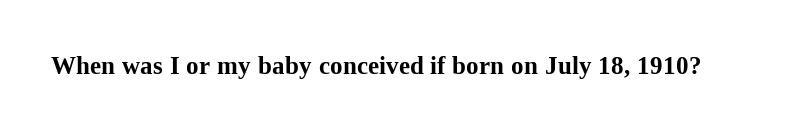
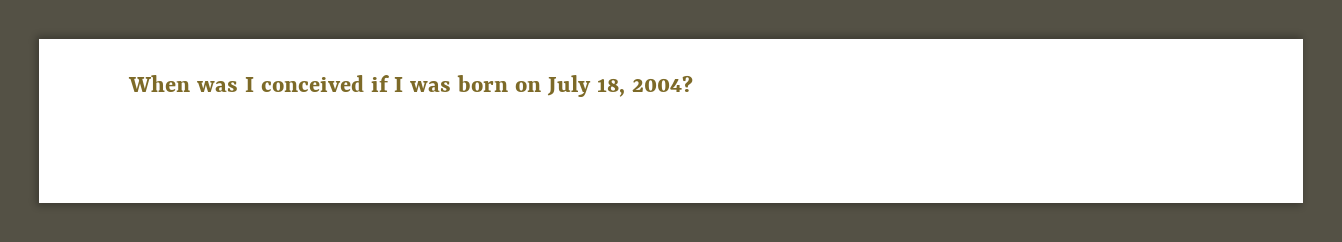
- When was I or my baby conceived if born on July 18, 1910?
+ When was I conceived if I was born on July 18, 2004?

